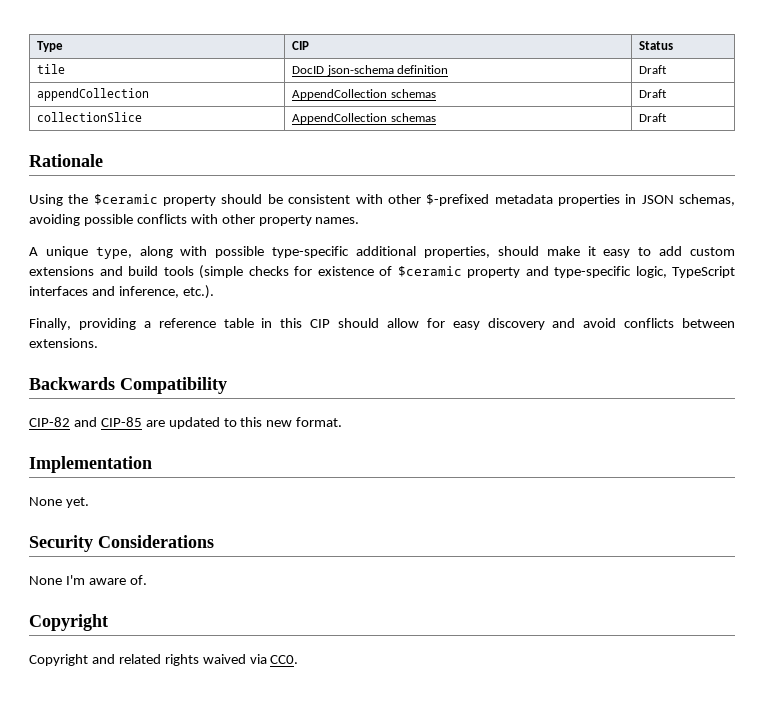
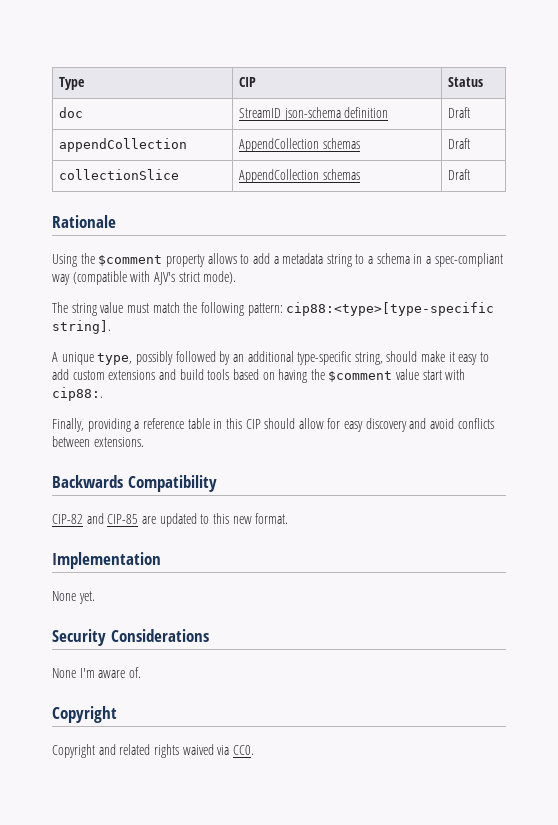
- tile | DocID json-schema definition | Draft
+ doc | StreamID json-schema definition | Draft
- Using the $ceramic property should be consistent with other $-prefixed metadata properties in JSON schemas, avoiding possible conflicts with other property names.
- A unique type, along with possible type-specific additional properties, should make it easy to add custom extensions and build tools (simple checks for existence of $ceramic property and type-specific logic, TypeScript interfaces and inference, etc.).
+ Using the $comment property allows to add a metadata string to a schema in a spec-compliant way (compatible with AJV's strict mode).
+ The string value must match the following pattern: cip88:<type>[type-specific string].
+ A unique type, possibly followed by an additional type-specific string, should make it easy to add custom extensions and build tools based on having the $comment value start with cip88:.

